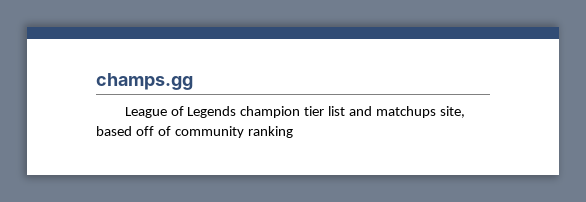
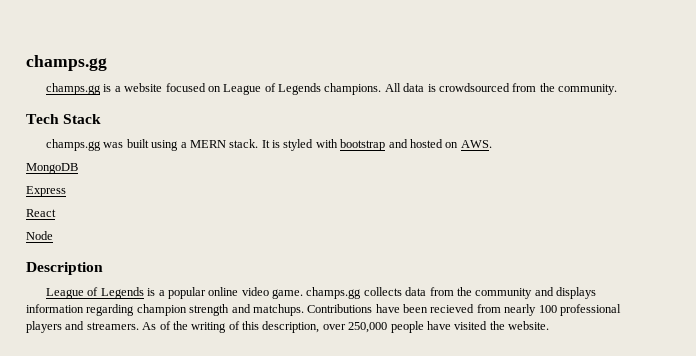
- League of Legends champion tier list and matchups site, based off of community ranking
+ champs.gg is a website focused on League of Legends champions. All data is crowdsourced from the community.
+ Tech Stack
+ champs.gg was built using a MERN stack. It is styled with bootstrap and hosted on AWS.
+ MongoDB
+ Express
+ React
+ Node
+ Description
+ League of Legends is a popular online video game. champs.gg collects data from the community and displays information regarding champion strength and matchups. Contributions have been recieved from nearly 100 professional players and streamers. As of the writing of this description, over 250,000 people have visited the website.

